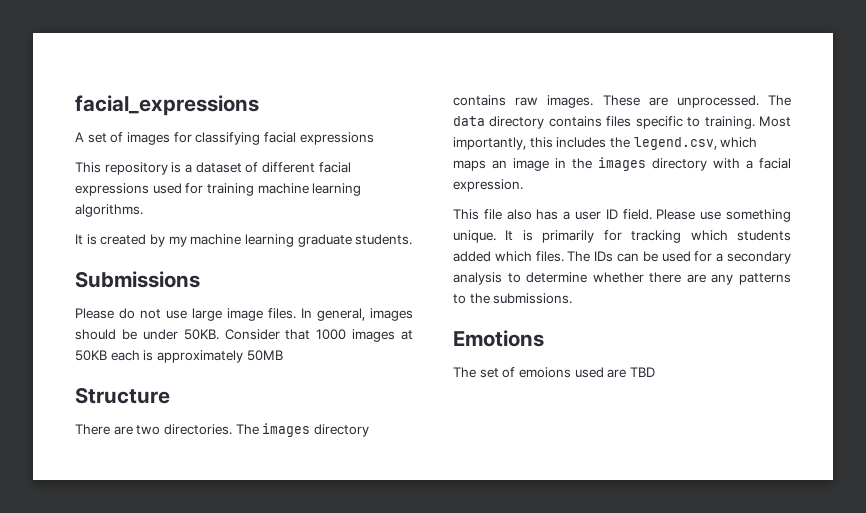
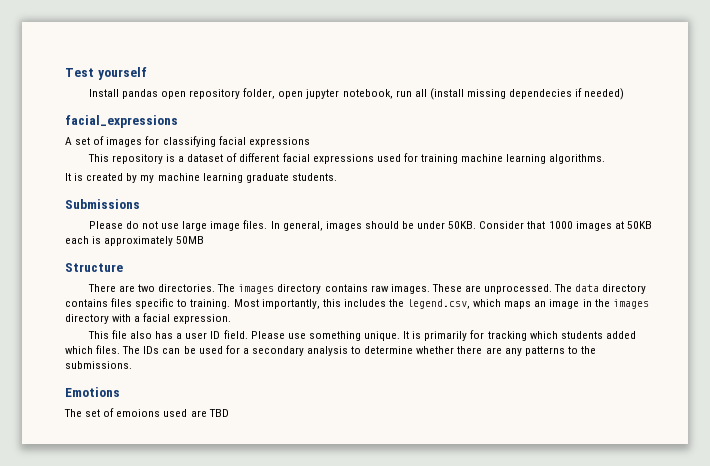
+ Test yourself
+ Install pandas open repository folder, open jupyter notebook, run all (install missing dependecies if needed)

